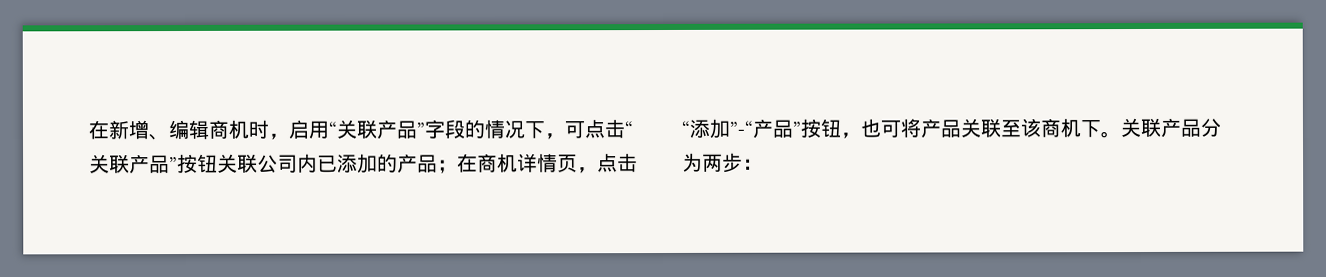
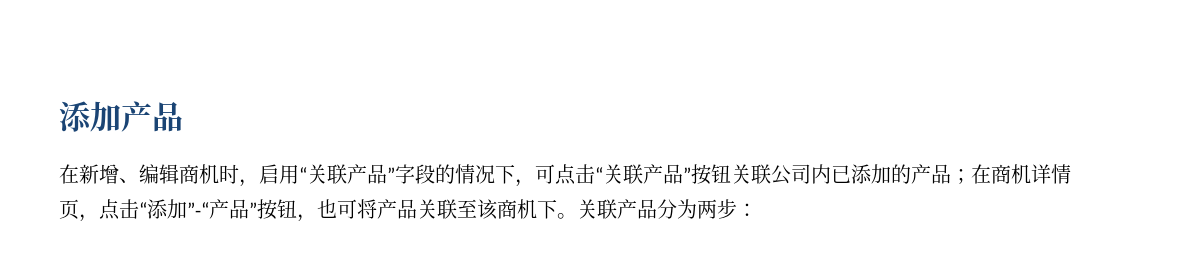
+ 添加产品

